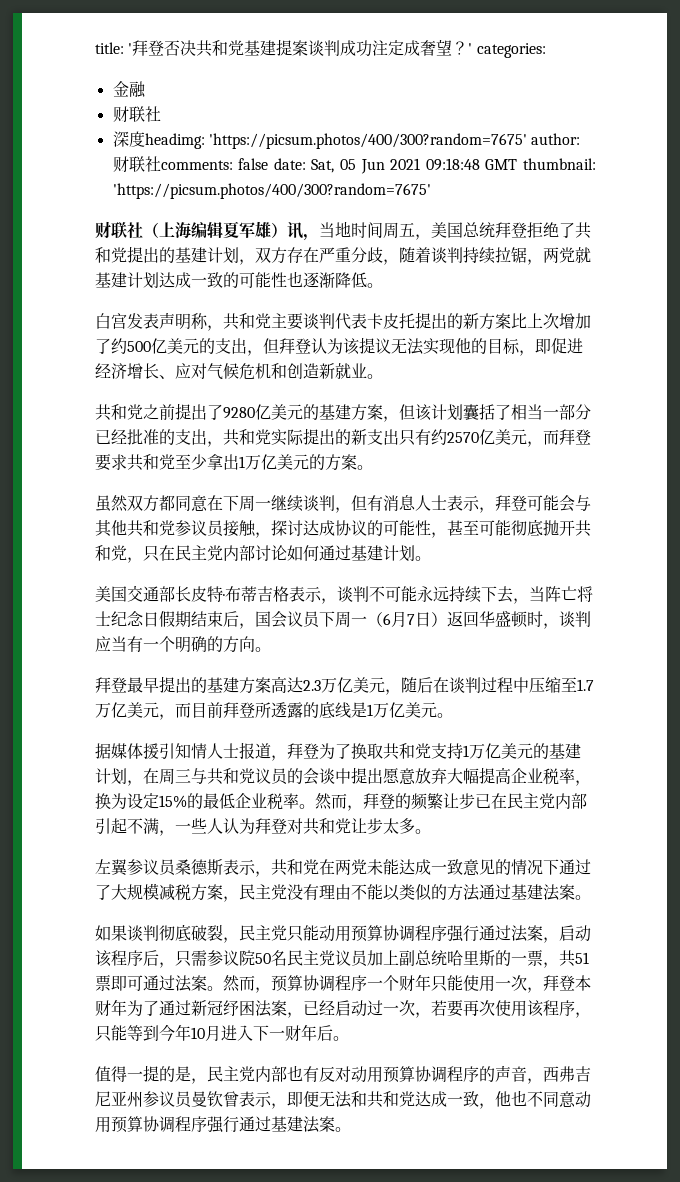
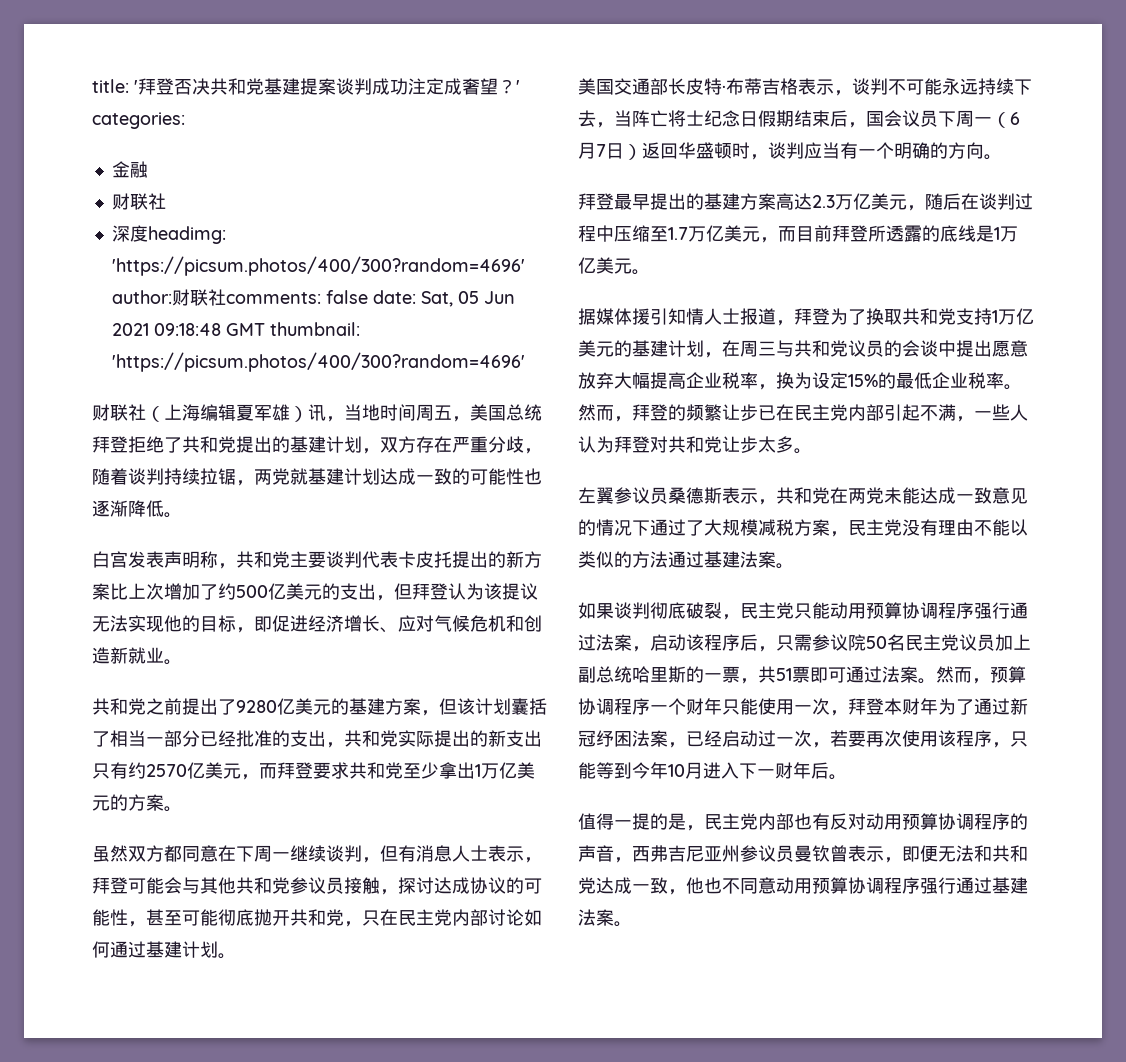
- 深度headimg: 'https://picsum.photos/400/300?random=7675' author:财联社comments: false date: Sat, 05 Jun 2021 09:18:48 GMT thumbnail: 'https://picsum.photos/400/300?random=7675'
+ 深度headimg: 'https://picsum.photos/400/300?random=4696' author:财联社comments: false date: Sat, 05 Jun 2021 09:18:48 GMT thumbnail: 'https://picsum.photos/400/300?random=4696'

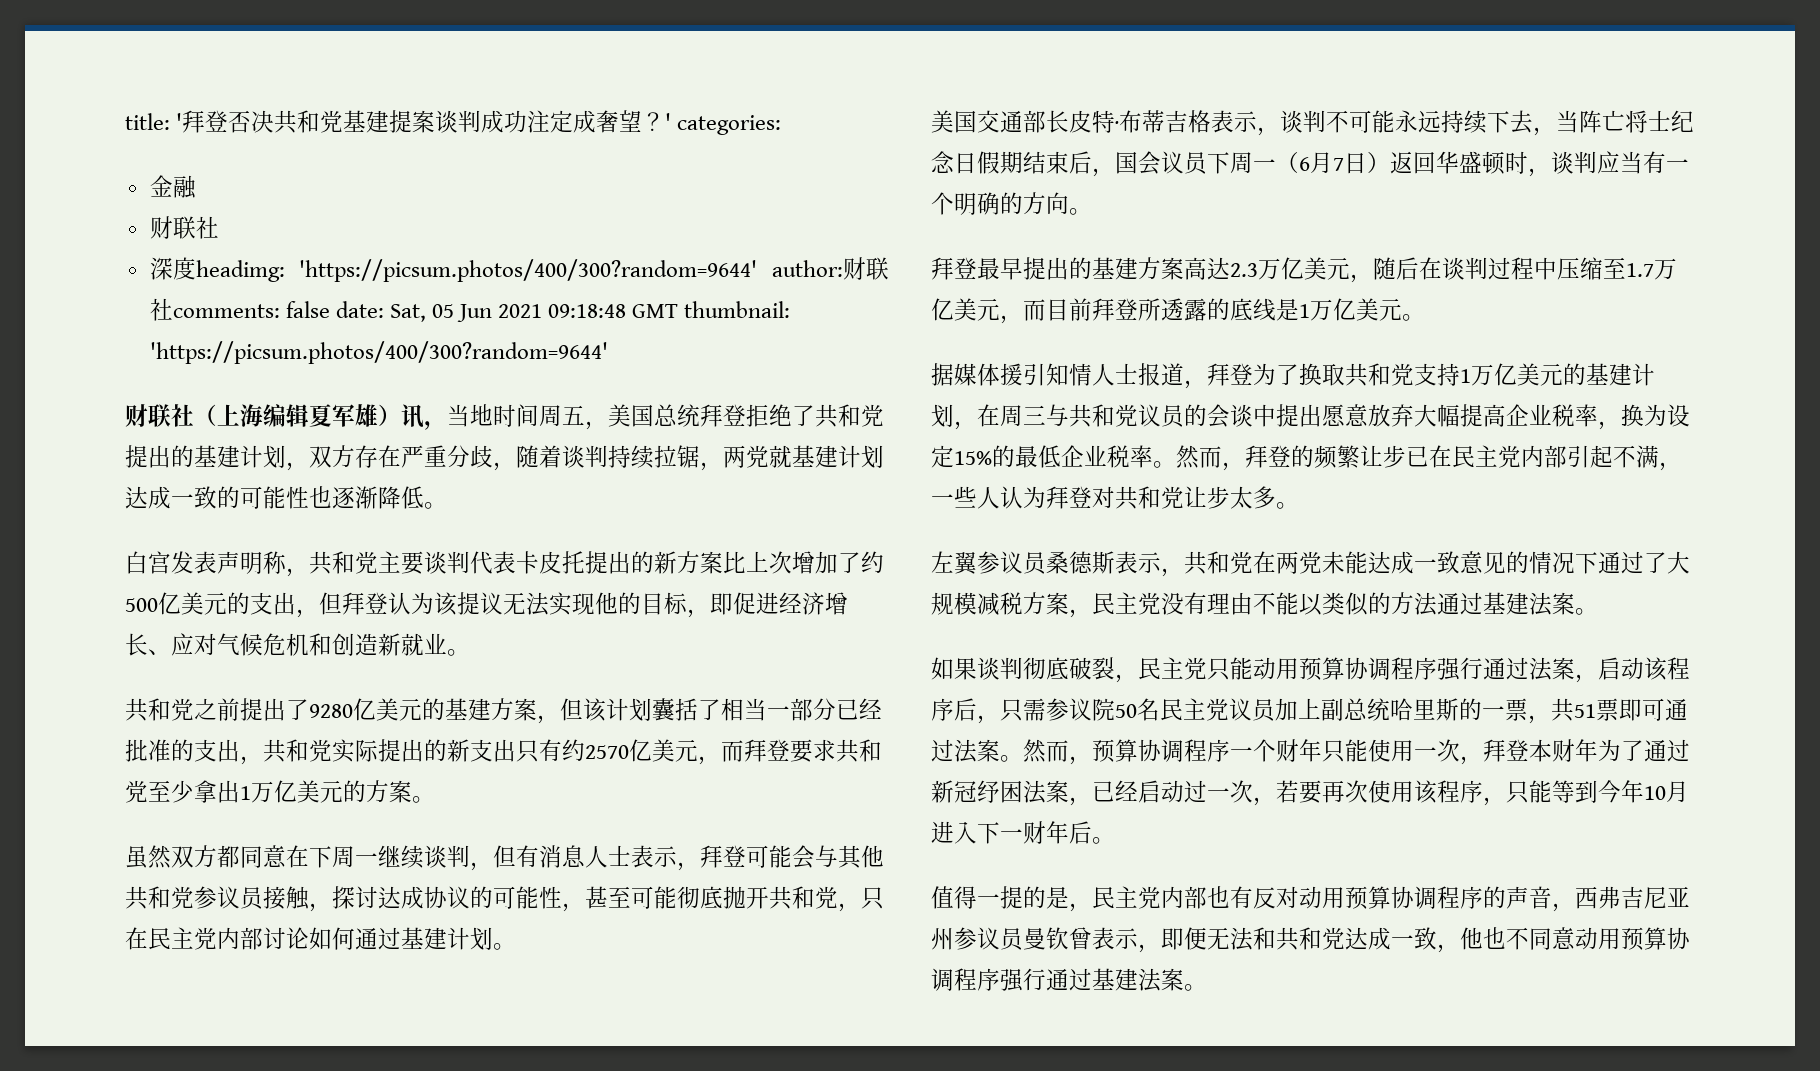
- 深度headimg: 'https://picsum.photos/400/300?random=4696' author:财联社comments: false date: Sat, 05 Jun 2021 09:18:48 GMT thumbnail: 'https://picsum.photos/400/300?random=4696'
+ 深度headimg: 'https://picsum.photos/400/300?random=9644' author:财联社comments: false date: Sat, 05 Jun 2021 09:18:48 GMT thumbnail: 'https://picsum.photos/400/300?random=9644'

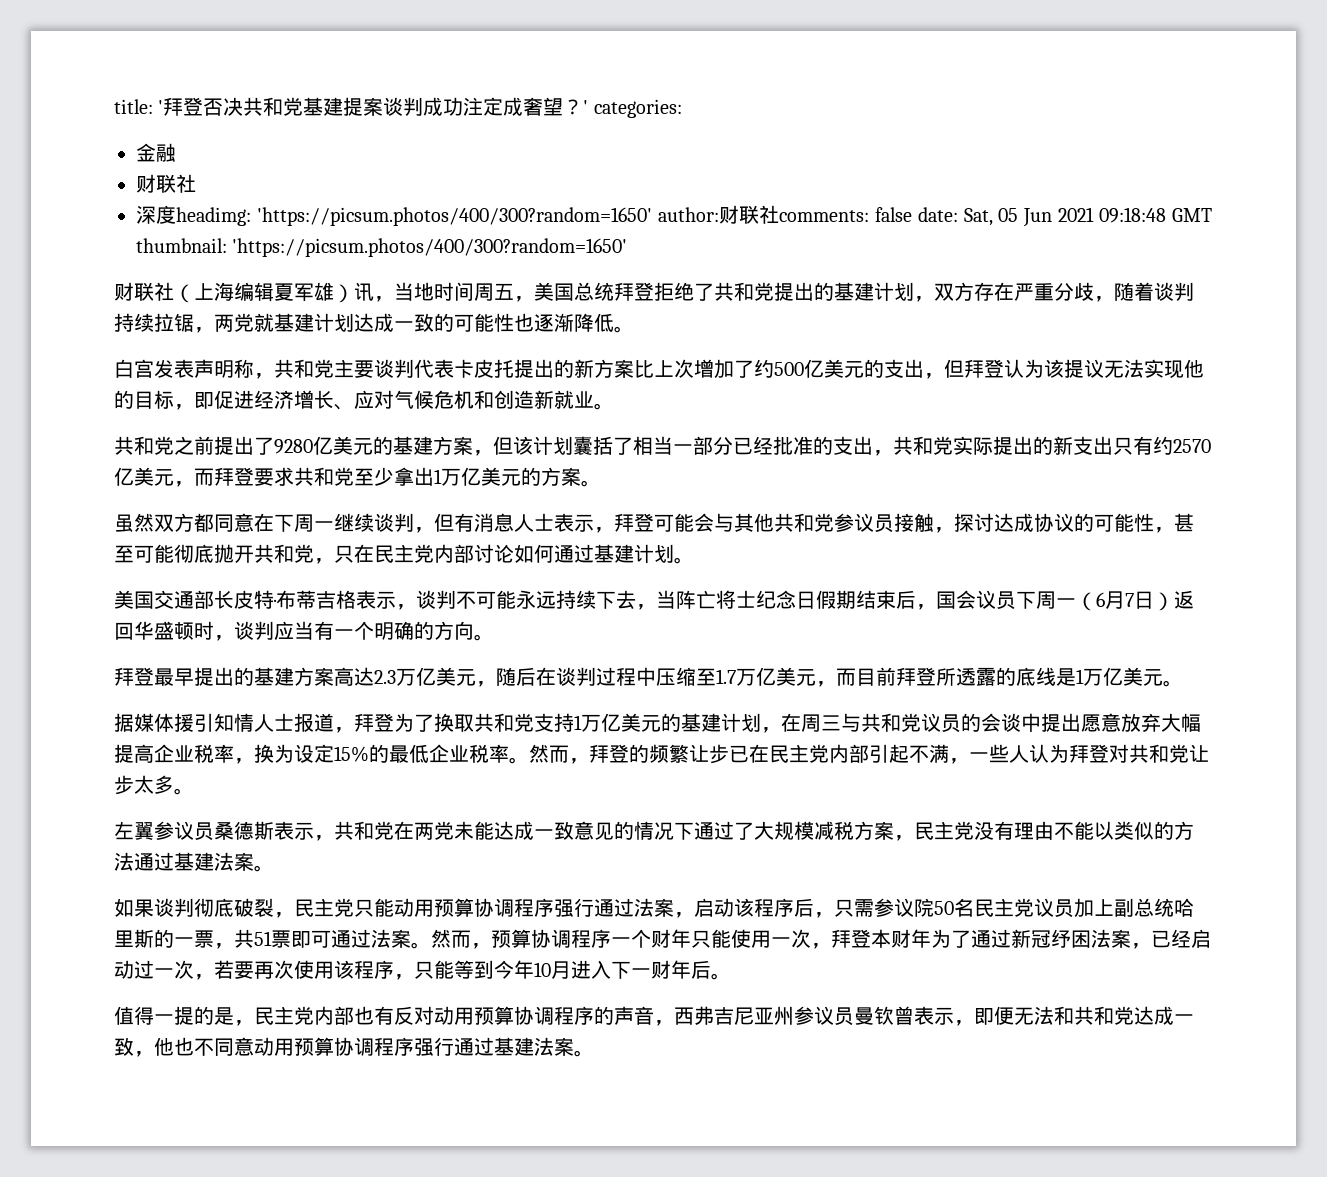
- 深度headimg: 'https://picsum.photos/400/300?random=9644' author:财联社comments: false date: Sat, 05 Jun 2021 09:18:48 GMT thumbnail: 'https://picsum.photos/400/300?random=9644'
+ 深度headimg: 'https://picsum.photos/400/300?random=1650' author:财联社comments: false date: Sat, 05 Jun 2021 09:18:48 GMT thumbnail: 'https://picsum.photos/400/300?random=1650'

